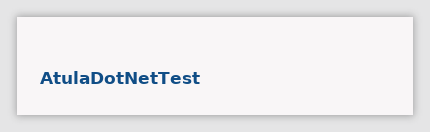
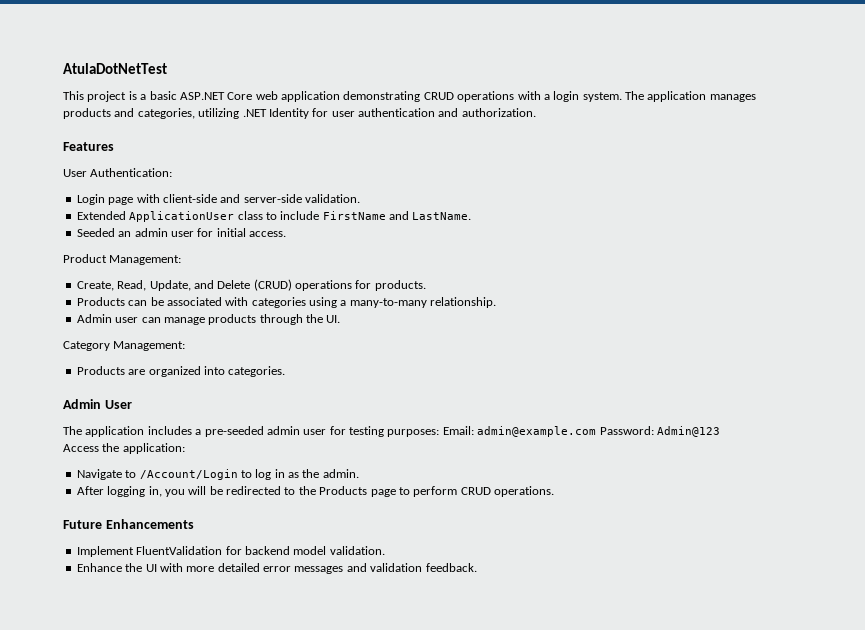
+ This project is a basic ASP.NET Core web application demonstrating CRUD operations with a login system. The application manages products and categories, utilizing .NET Identity for user authentication and authorization.
+ Features
+ User Authentication:
+ Login page with client-side and server-side validation.
+ Extended ApplicationUser class to include FirstName and LastName.
+ Seeded an admin user for initial access.
+ Product Management:
+ Create, Read, Update, and Delete (CRUD) operations for products.
+ Products can be associated with categories using a many-to-many relationship.
+ Admin user can manage products through the UI.
+ Category Management:
+ Products are organized into categories.
+ Admin User
+ The application includes a pre-seeded admin user for testing purposes: Email: admin@example.com Password: Admin@123
+ Access the application:
+ Navigate to /Account/Login to log in as the admin.
+ After logging in, you will be redirected to the Products page to perform CRUD operations.
+ Future Enhancements
+ Implement FluentValidation for backend model validation.
+ Enhance the UI with more detailed error messages and validation feedback.

